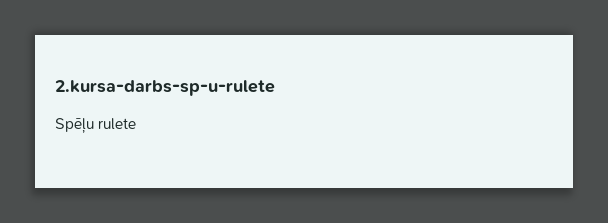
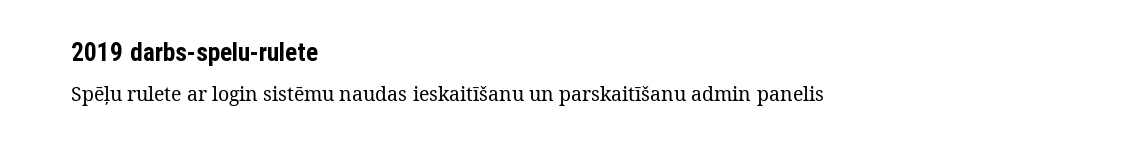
- 2.kursa-darbs-sp-u-rulete
+ 2019 darbs-spelu-rulete
- Spēļu rulete
+ Spēļu rulete ar login sistēmu naudas ieskaitīšanu un parskaitīšanu admin panelis

